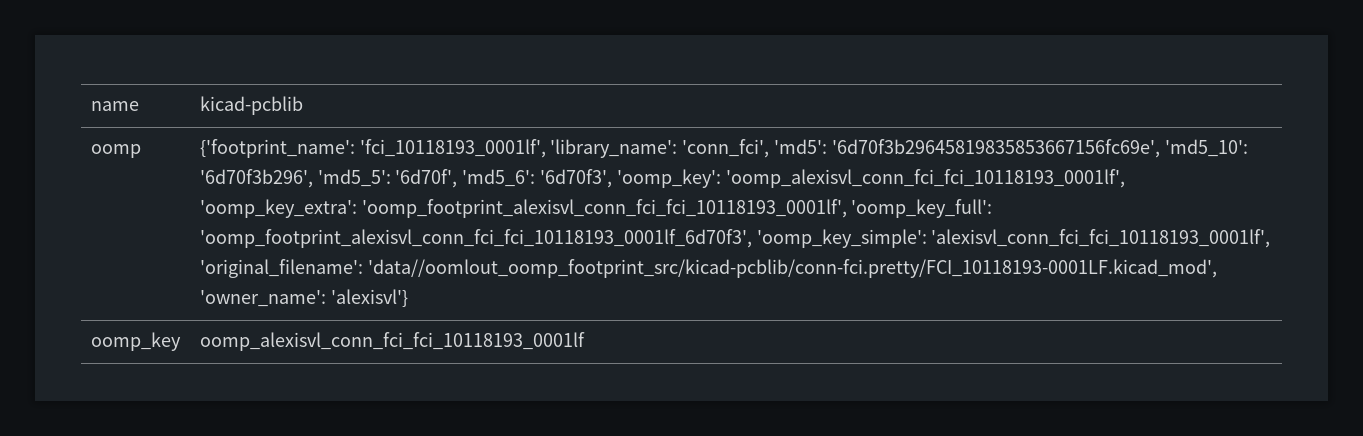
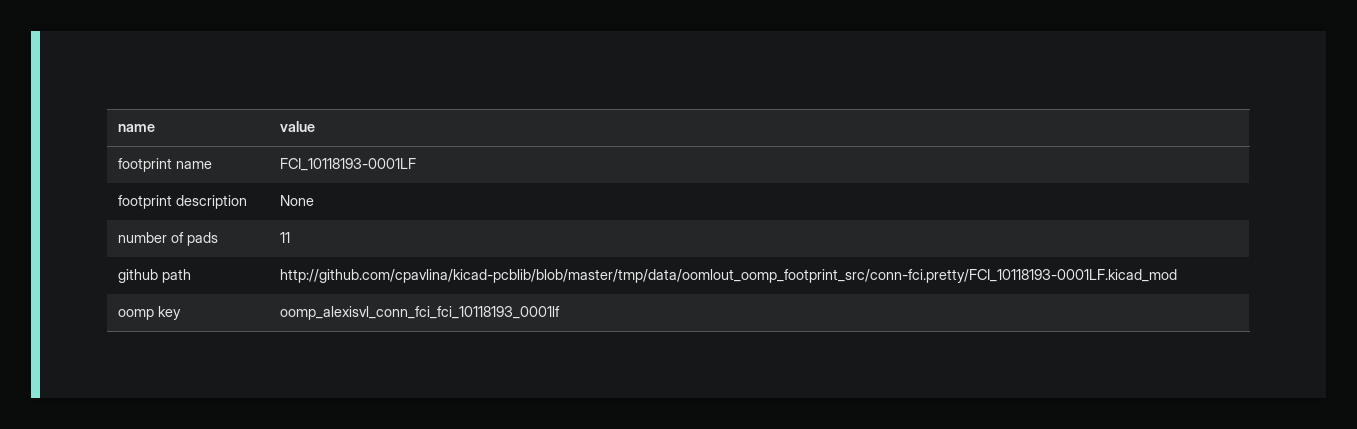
- name | kicad-pcblib
- oomp | {'footprint_name': 'fci_10118193_0001lf', 'library_name': 'conn_fci', 'md5': '6d70f3b29645819835853667156fc69e', 'md5_10': '6d70f3b296', 'md5_5': '6d70f', 'md5_6': '6d70f3', 'oomp_key': 'oomp_alexisvl_conn_fci_fci_10118193_0001lf', 'oomp_key_extra': 'oomp_footprint_alexisvl_conn_fci_fci_10118193_0001lf', 'oomp_key_full': 'oomp_footprint_alexisvl_conn_fci_fci_10118193_0001lf_6d70f3', 'oomp_key_simple': 'alexisvl_conn_fci_fci_10118193_0001lf', 'original_filename': 'data//oomlout_oomp_footprint_src/kicad-pcblib/conn-fci.pretty/FCI_10118193-0001LF.kicad_mod', 'owner_name': 'alexisvl'}
- oomp_key | oomp_alexisvl_conn_fci_fci_10118193_0001lf
+ name | value
+ footprint name | FCI_10118193-0001LF
+ footprint description | None
+ number of pads | 11
+ github path | http://github.com/cpavlina/kicad-pcblib/blob/master/tmp/data/oomlout_oomp_footprint_src/conn-fci.pretty/FCI_10118193-0001LF.kicad_mod
+ oomp key | oomp_alexisvl_conn_fci_fci_10118193_0001lf

